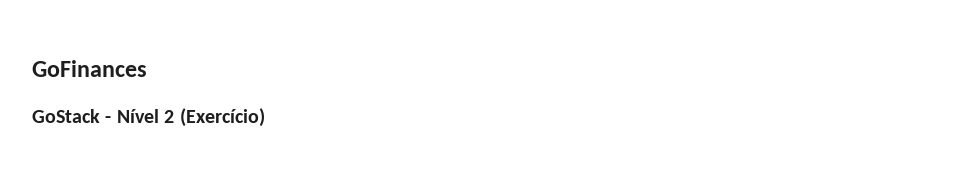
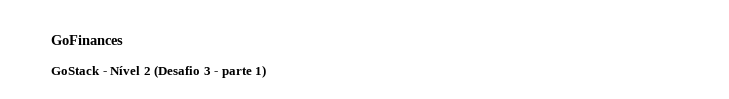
- GoStack - Nível 2 (Exercício)
+ GoStack - Nível 2 (Desafio 3 - parte 1)

